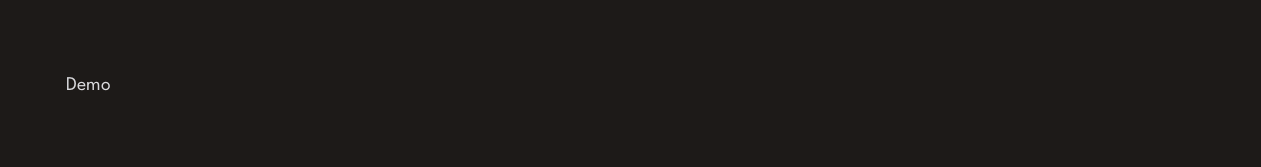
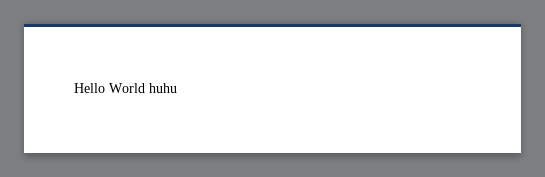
- Demo
+ Hello World huhu

